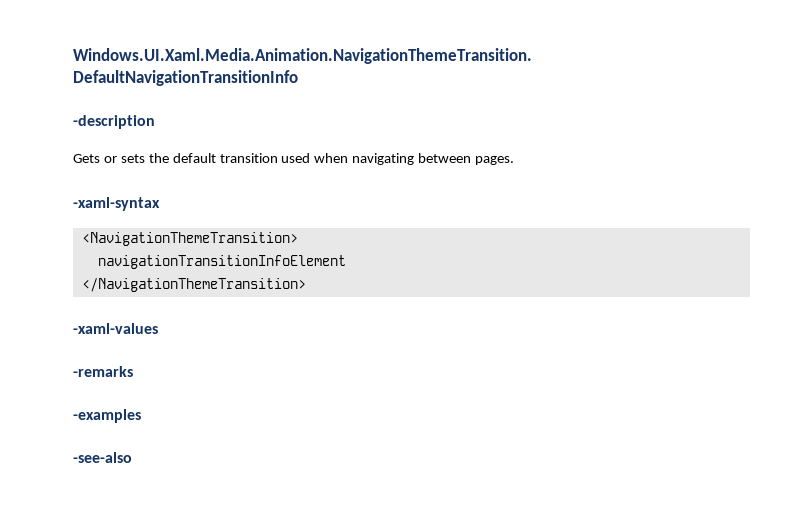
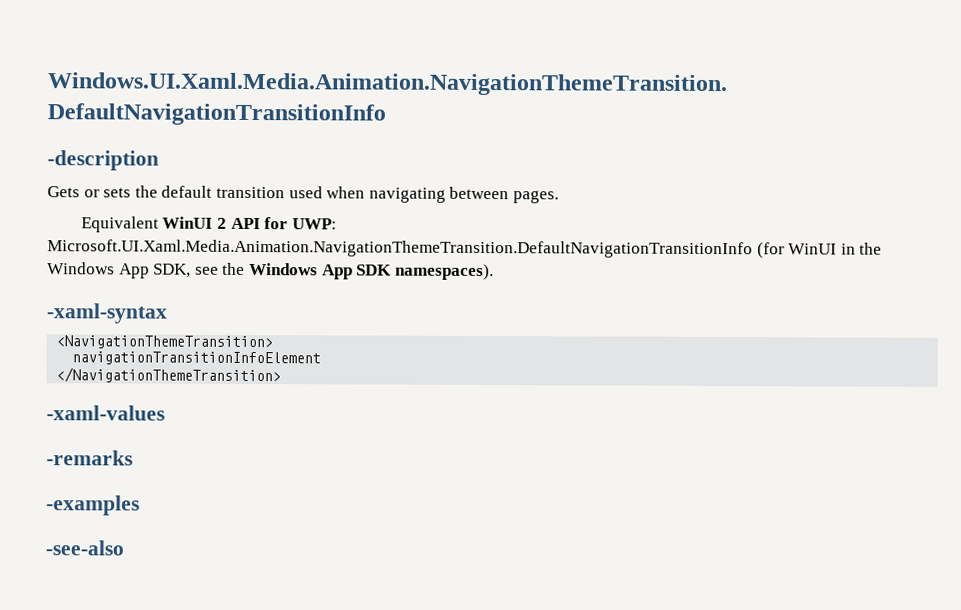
+ Equivalent WinUI 2 API for UWP: Microsoft.UI.Xaml.Media.Animation.NavigationThemeTransition.DefaultNavigationTransitionInfo (for WinUI in the Windows App SDK, see the Windows App SDK namespaces).

